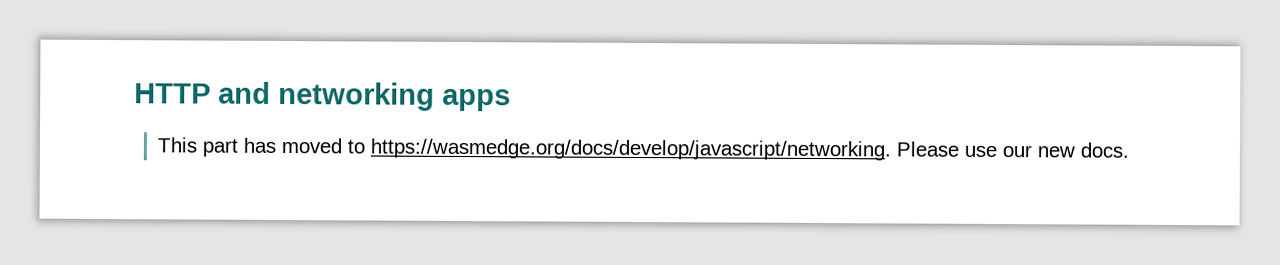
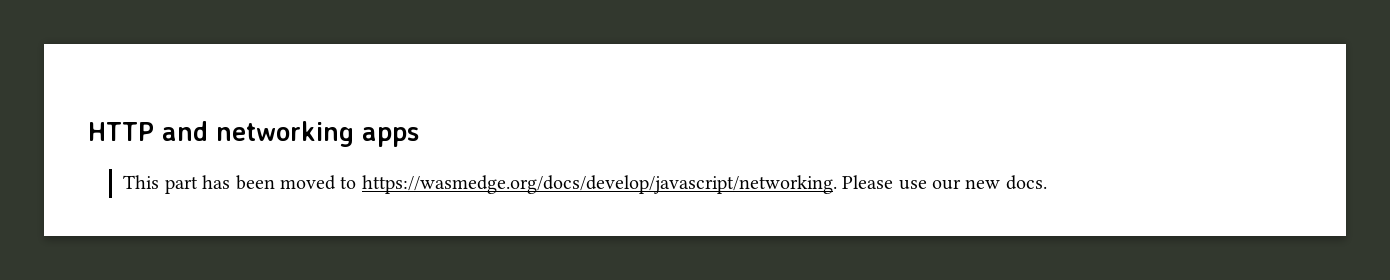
- This part has moved to https://wasmedge.org/docs/develop/javascript/networking. Please use our new docs.
+ This part has been moved to https://wasmedge.org/docs/develop/javascript/networking. Please use our new docs.

